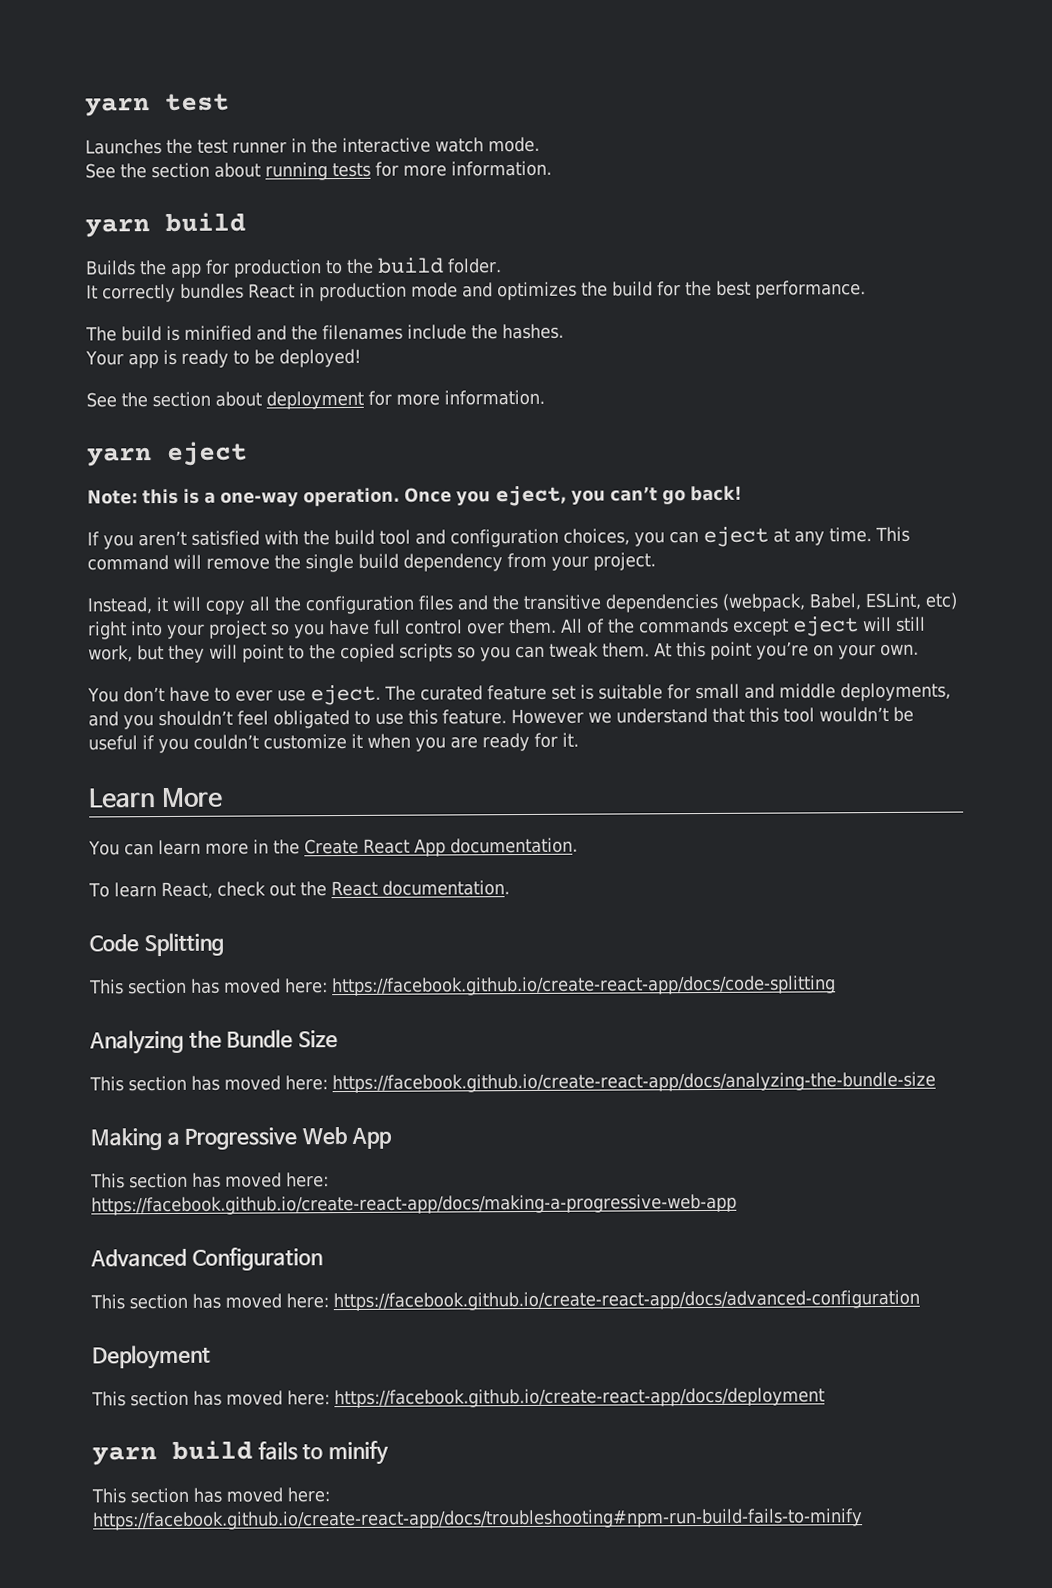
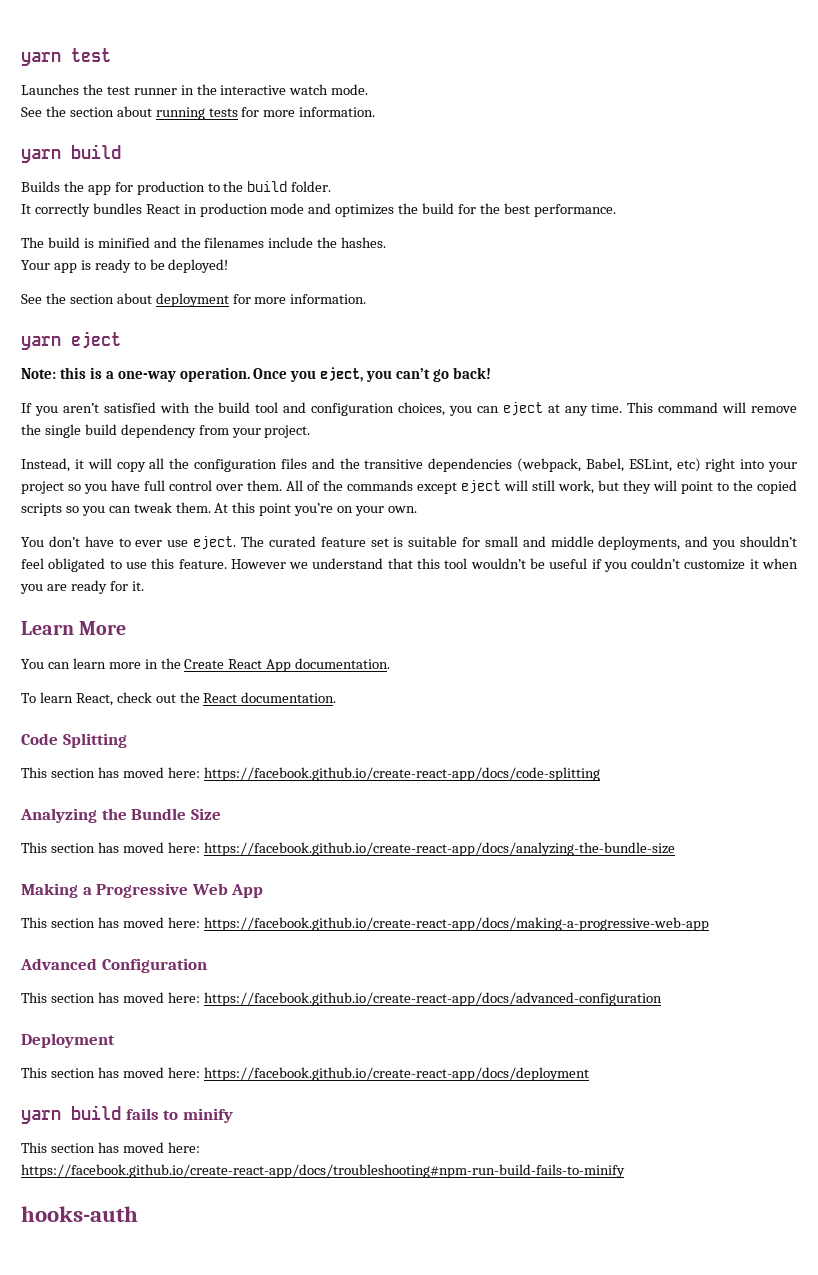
+ hooks-auth

